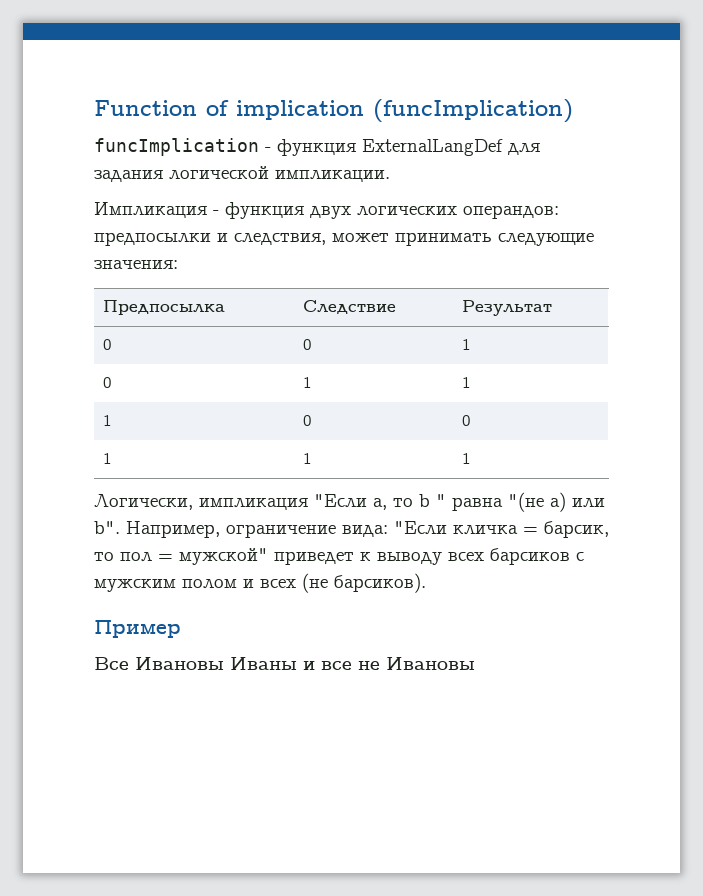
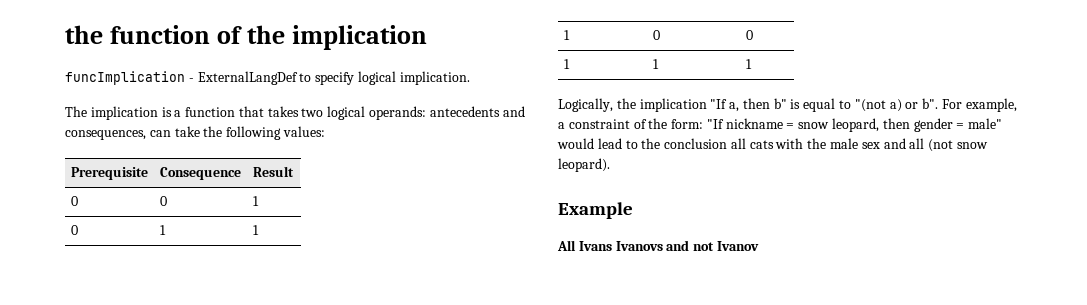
- Function of implication (funcImplication)
+ the function of the implication
- funcImplication - функция ExternalLangDef для задания логической импликации.
- Импликация - функция двух логических операндов: предпосылки и следствия, может принимать следующие значения:
- Предпосылка | Следствие | Результат
+ funcImplication - ExternalLangDef to specify logical implication.
+ The implication is a function that takes two logical operands: antecedents and consequences, can take the following values:
+ Prerequisite | Consequence | Result
- Логически, импликация "Если а, то b " равна "(не a) или b". Например, ограничение вида: "Если кличка = барсик, то пол = мужской" приведет к выводу всех барсиков с мужским полом и всех (не барсиков).
- Пример
- Все Ивановы Иваны и все не Ивановы
+ Logically, the implication "If a, then b" is equal to "(not a) or b". For example, a constraint of the form: "If nickname = snow leopard, then gender = male" would lead to the conclusion all cats with the male sex and all (not snow leopard).
+ Example
+ All Ivans Ivanovs and not Ivanov

